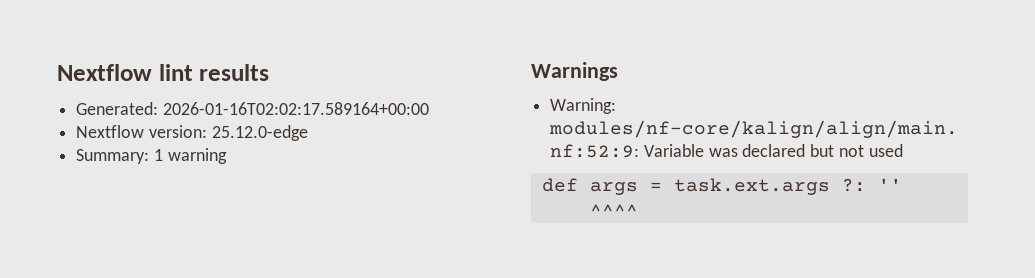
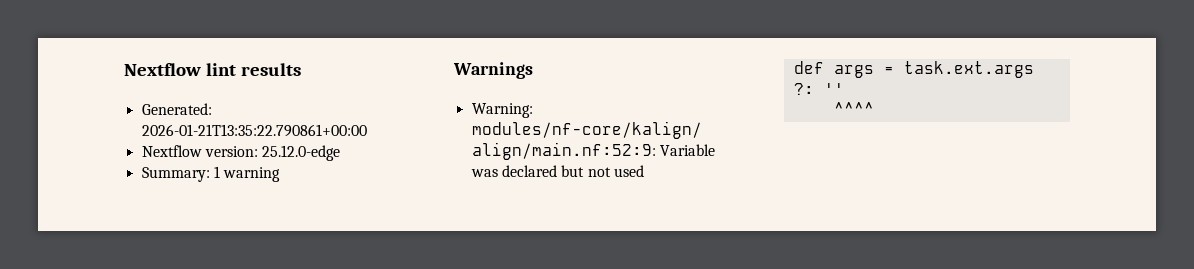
- Generated: 2026-01-16T02:02:17.589164+00:00
+ Generated: 2026-01-21T13:35:22.790861+00:00

